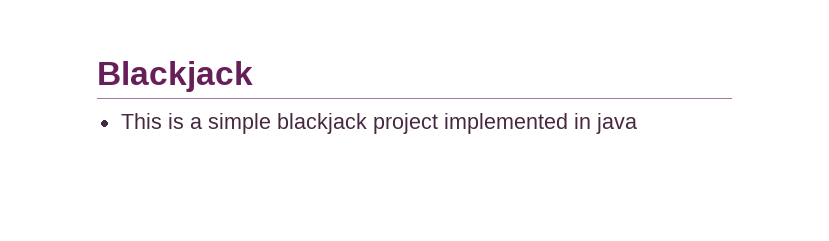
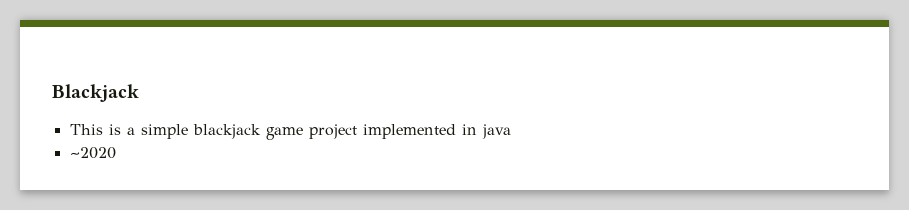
- This is a simple blackjack project implemented in java
+ This is a simple blackjack game project implemented in java
+ ~2020

